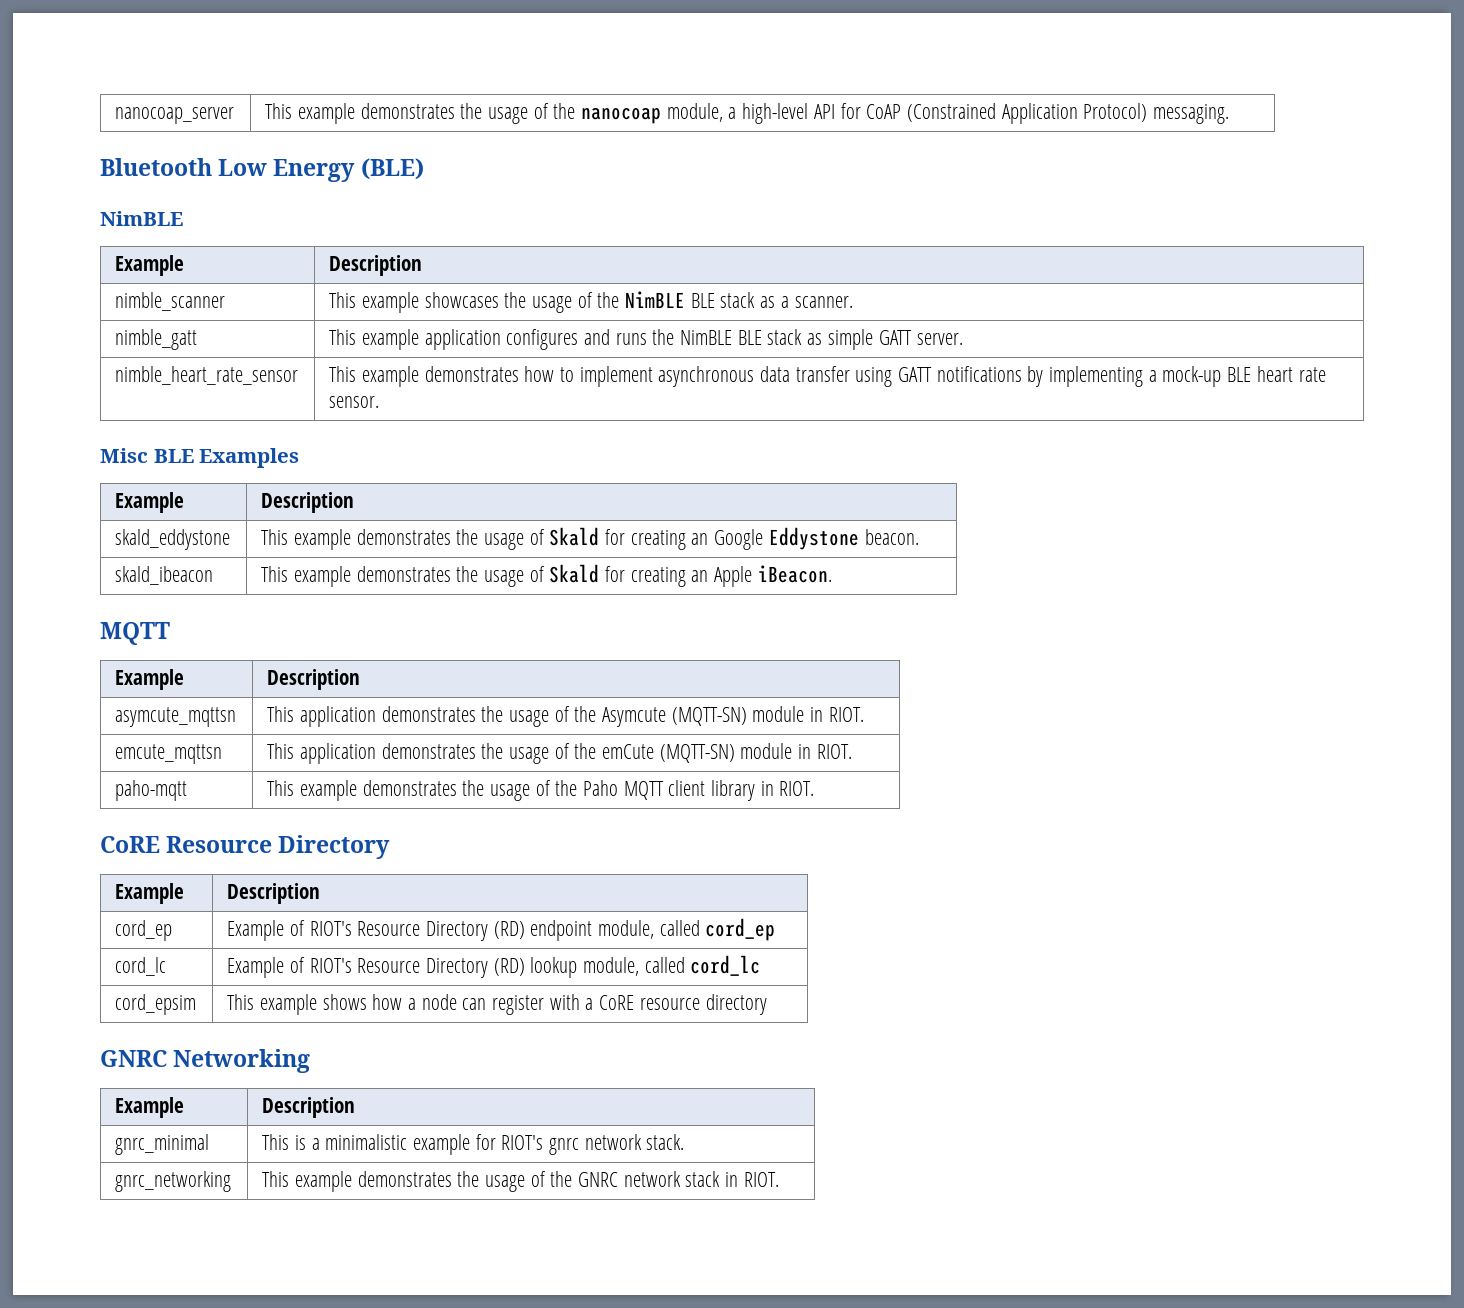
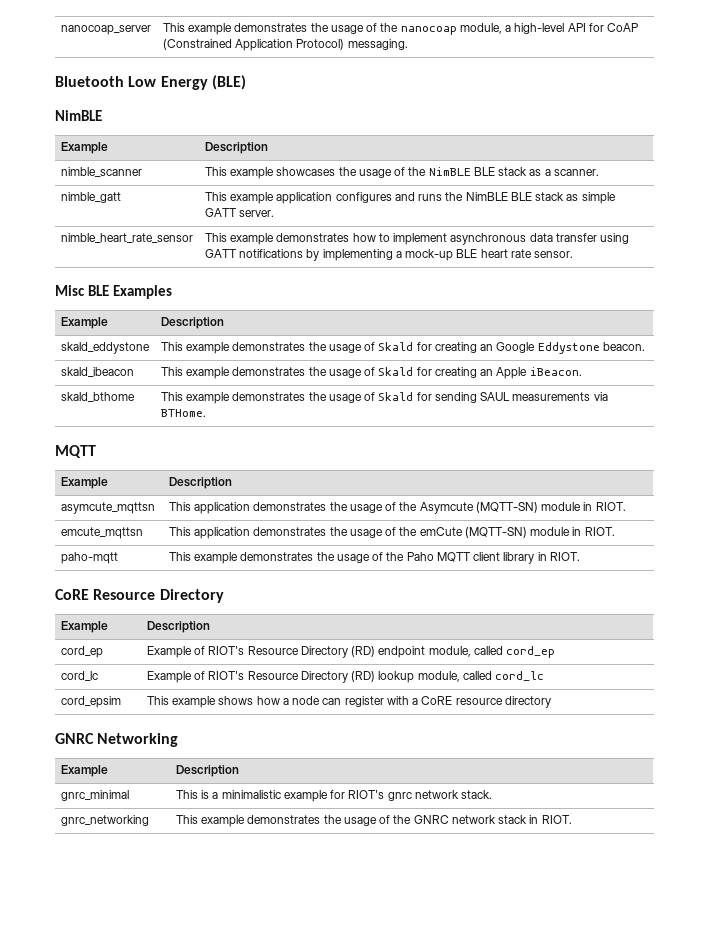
+ skald_bthome | This example demonstrates the usage of Skald for sending SAUL measurements via BTHome.

